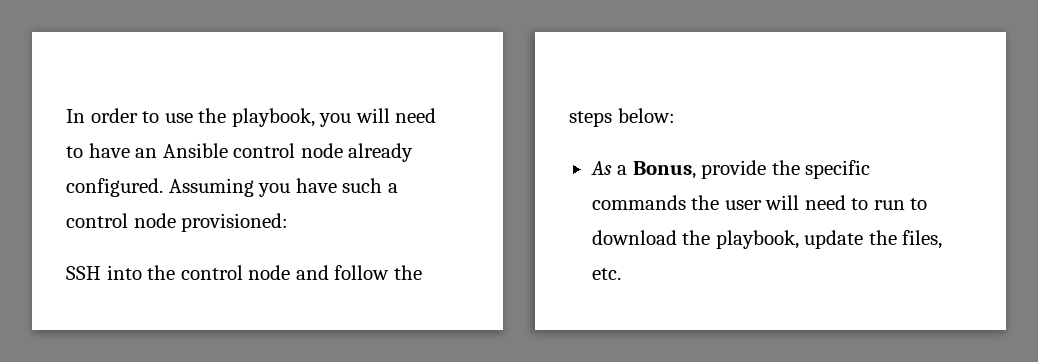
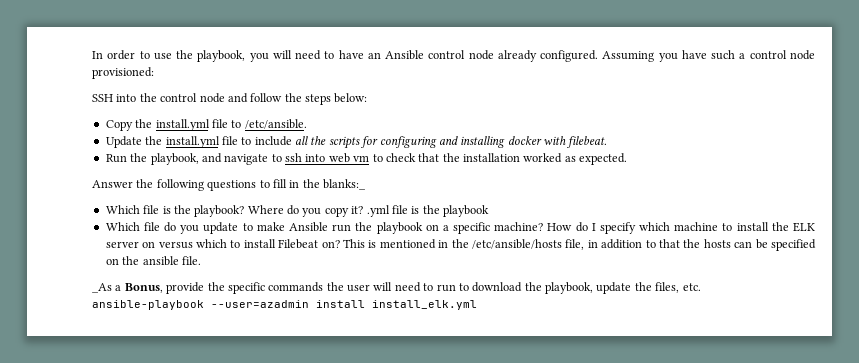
- As a Bonus, provide the specific commands the user will need to run to download the playbook, update the files, etc.
+ Copy the install.yml file to /etc/ansible.
+ Update the install.yml file to include all the scripts for configuring and installing docker with filebeat.
+ Run the playbook, and navigate to ssh into web vm to check that the installation worked as expected.
+ Answer the following questions to fill in the blanks:_
+ Which file is the playbook? Where do you copy it? .yml file is the playbook
+ Which file do you update to make Ansible run the playbook on a specific machine? How do I specify which machine to install the ELK server on versus which to install Filebeat on? This is mentioned in the /etc/ansible/hosts file, in addition to that the hosts can be specified on the ansible file.
+ _As a Bonus, provide the specific commands the user will need to run to download the playbook, update the files, etc. ansible-playbook --user=azadmin install install_elk.yml

